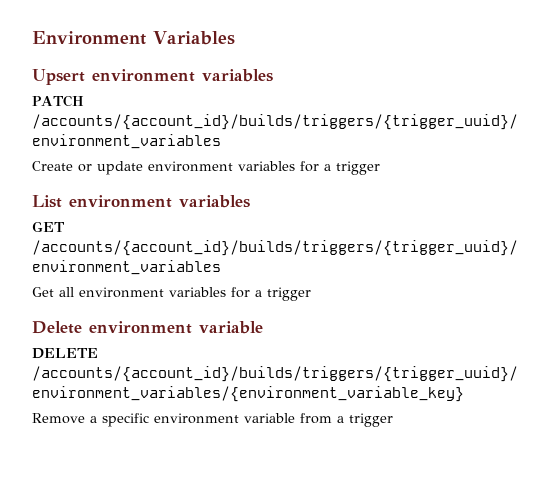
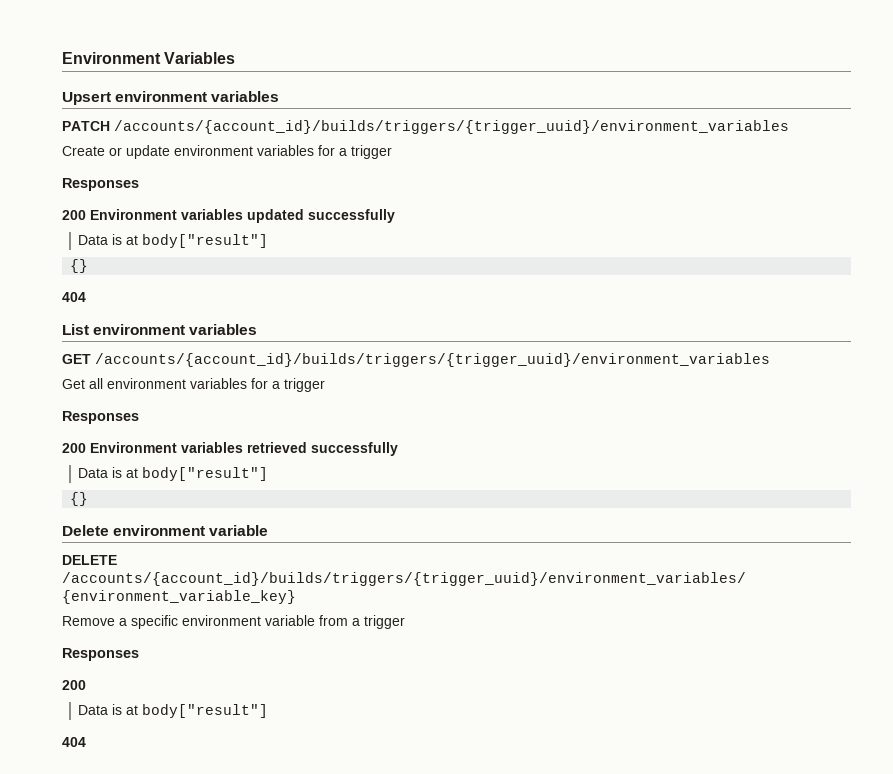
  Create or update environment variables for a trigger
+ Responses
+ 200 Environment variables updated successfully
+ Data is at body["result"]
+ {}
+ 404
  Get all environment variables for a trigger
+ Responses
+ 200 Environment variables retrieved successfully
+ Data is at body["result"]
+ {}
  Remove a specific environment variable from a trigger
+ Responses
+ 200
+ Data is at body["result"]
+ 404

